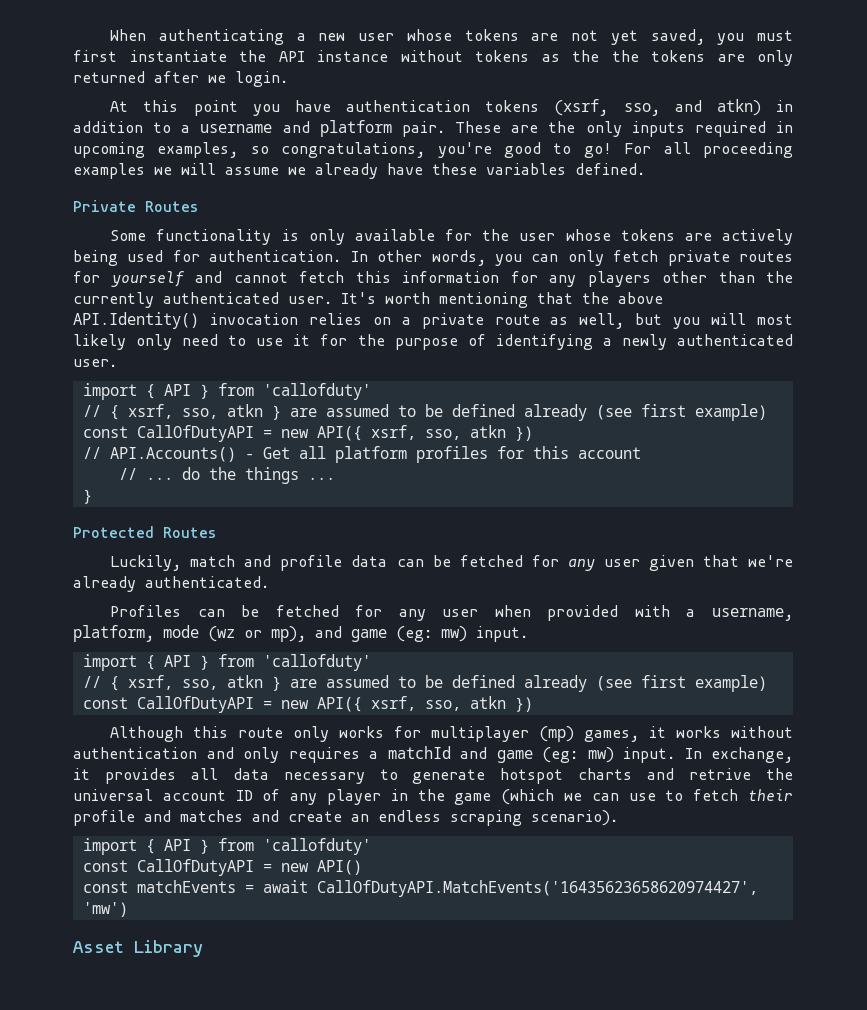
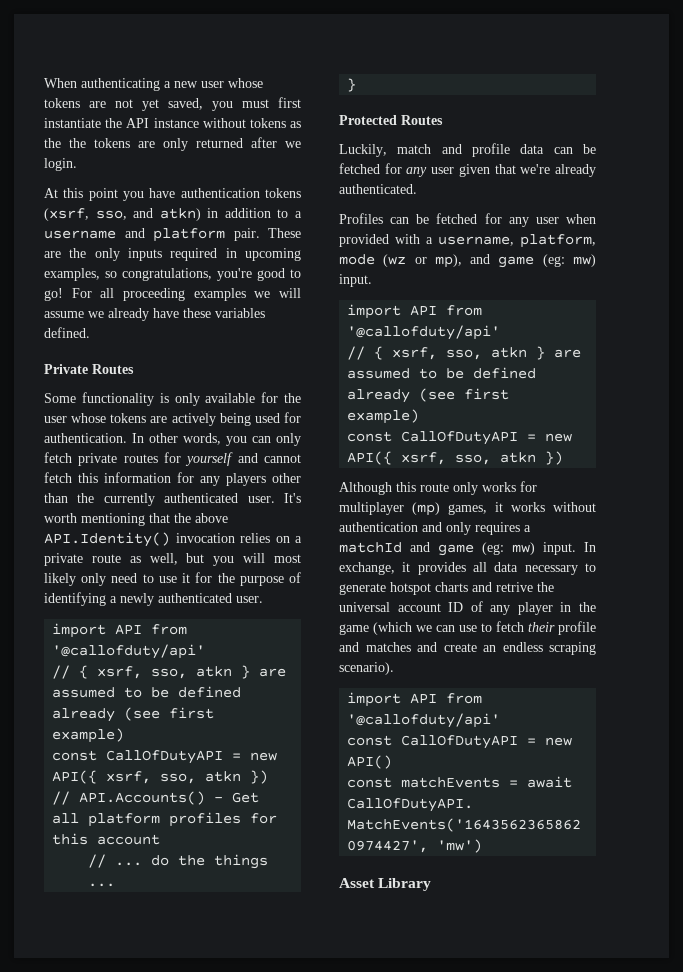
  It's worth mentioning that the above API.Identity() invocation relies on a private route as well, but you will most likely only need to use it for the purpose of identifying a newly authenticated user.
- import { API } from 'callofduty'
+ import API from '@callofduty/api'
  Profiles can be fetched for any user when provided with a username, platform, mode (wz or mp), and game (eg: mw) input.
- import { API } from 'callofduty'
+ import API from '@callofduty/api'
  In exchange, it provides all data necessary to generate hotspot charts and retrive the universal account ID of any player in the game (which we can use to fetch their profile and matches and create an endless scraping scenario).
- import { API } from 'callofduty'
+ import API from '@callofduty/api'

